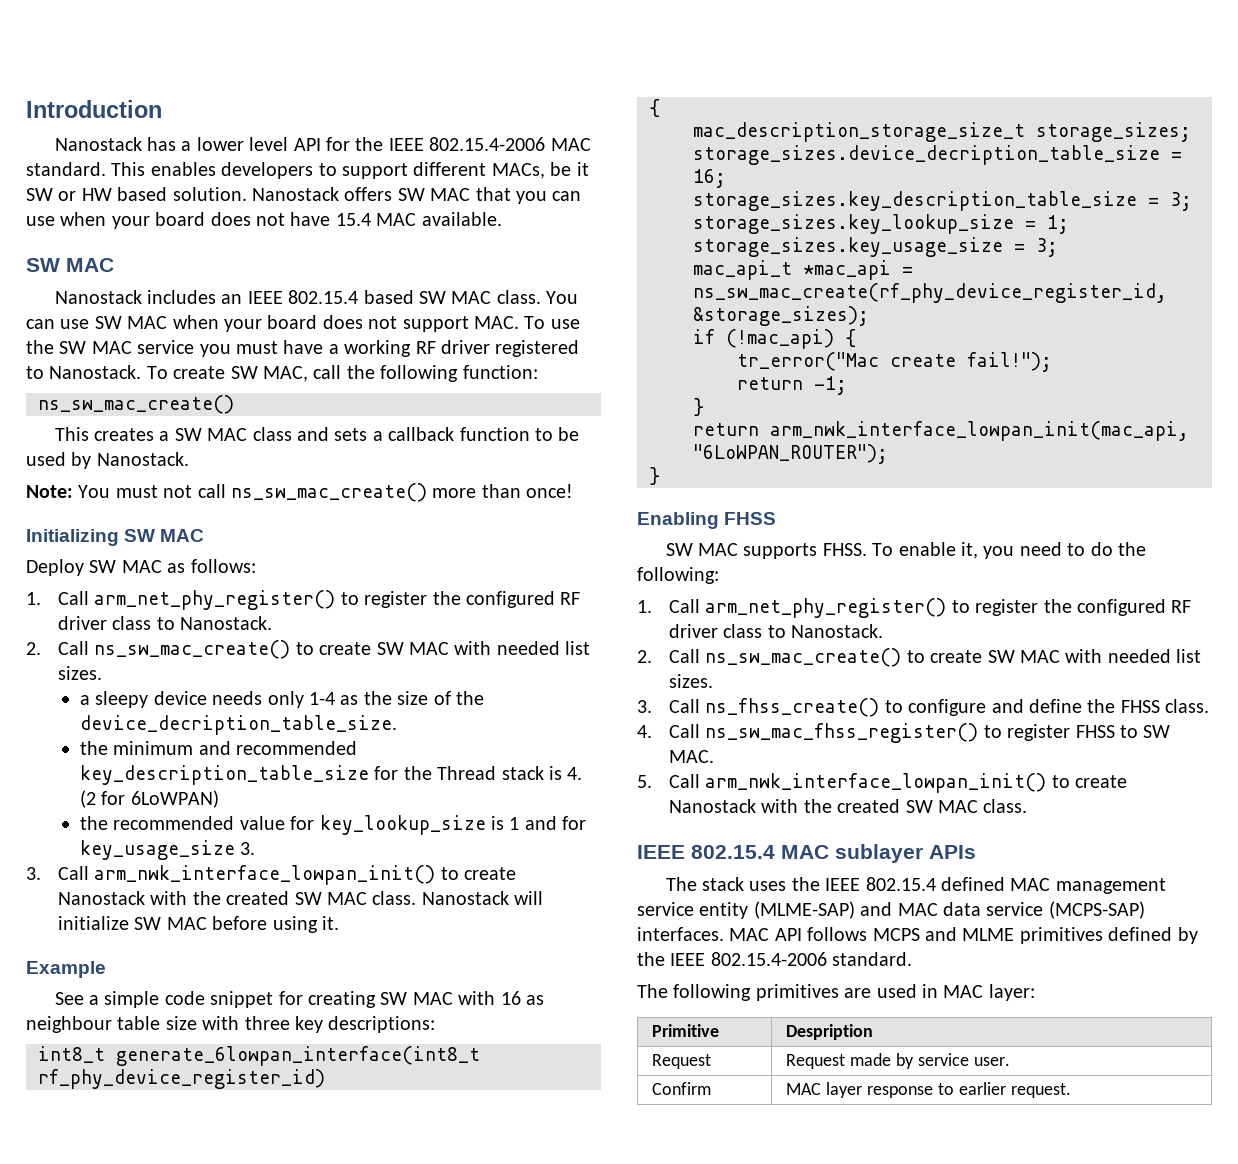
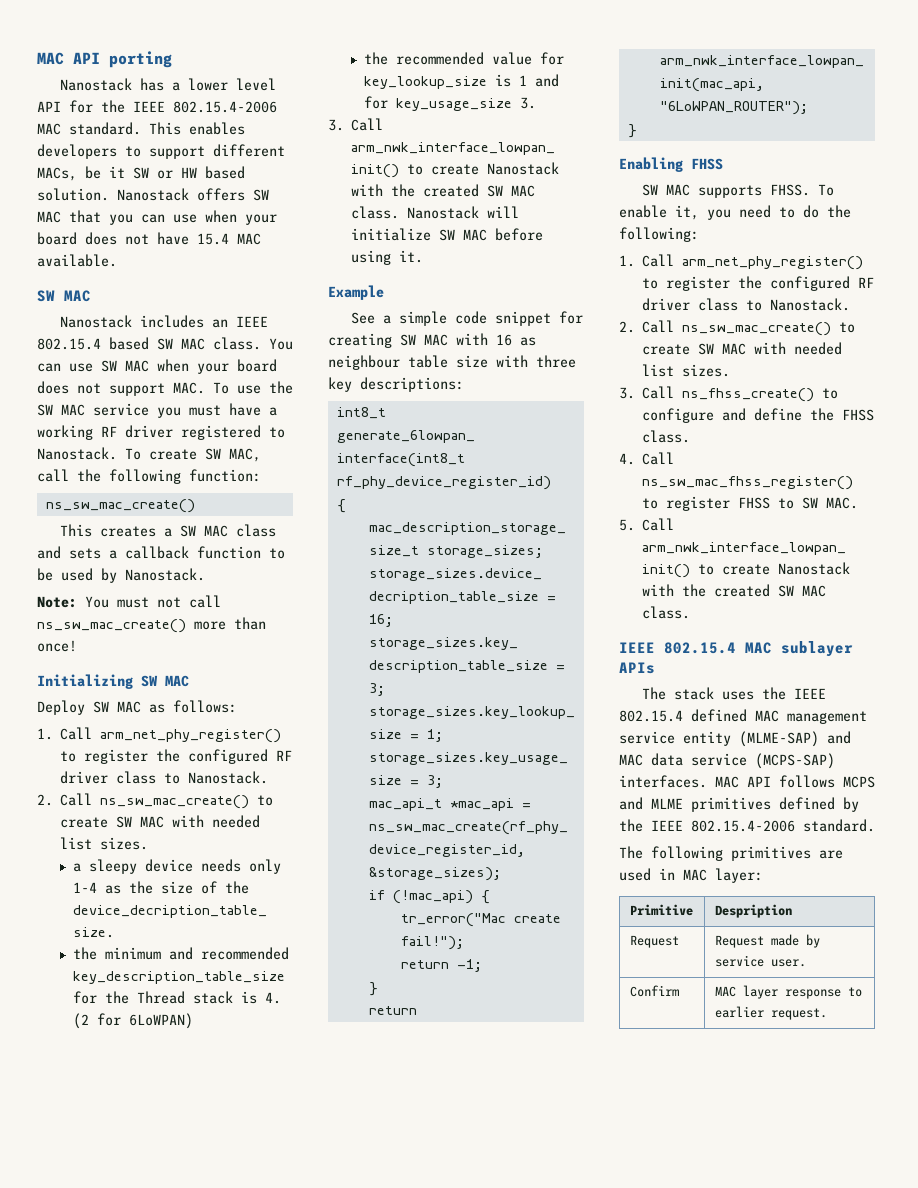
- Introduction
+ MAC API porting

